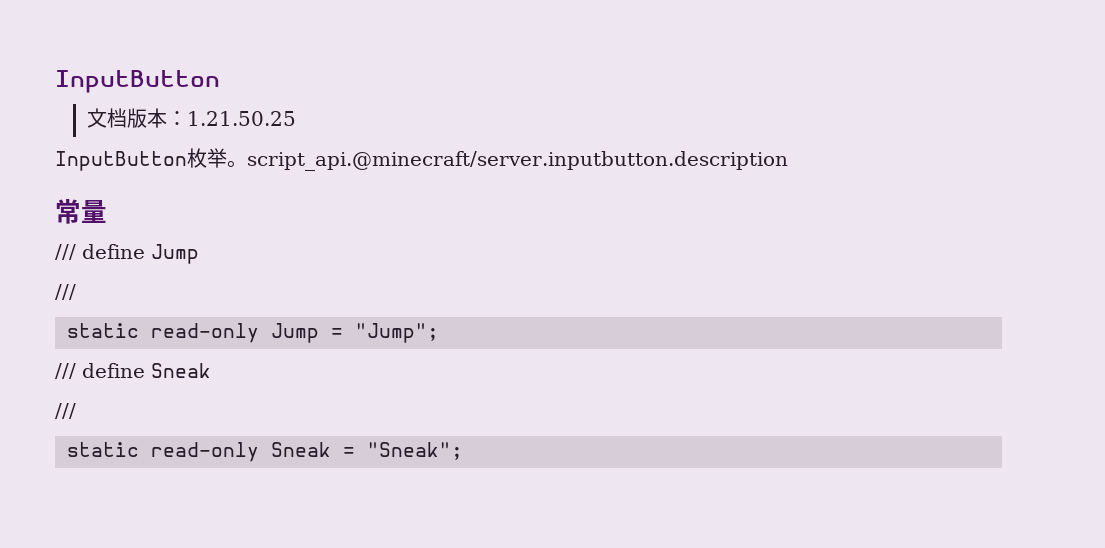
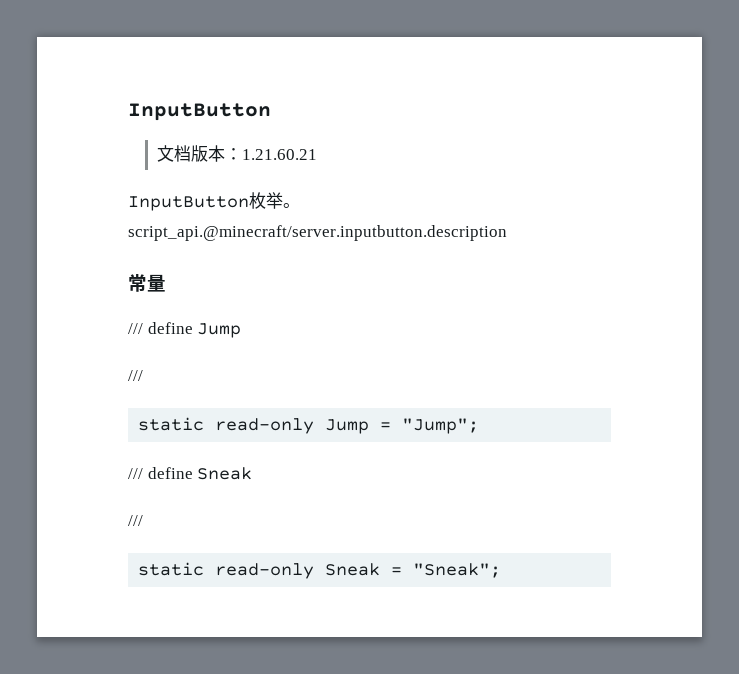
- 文档版本：1.21.50.25
+ 文档版本：1.21.60.21

